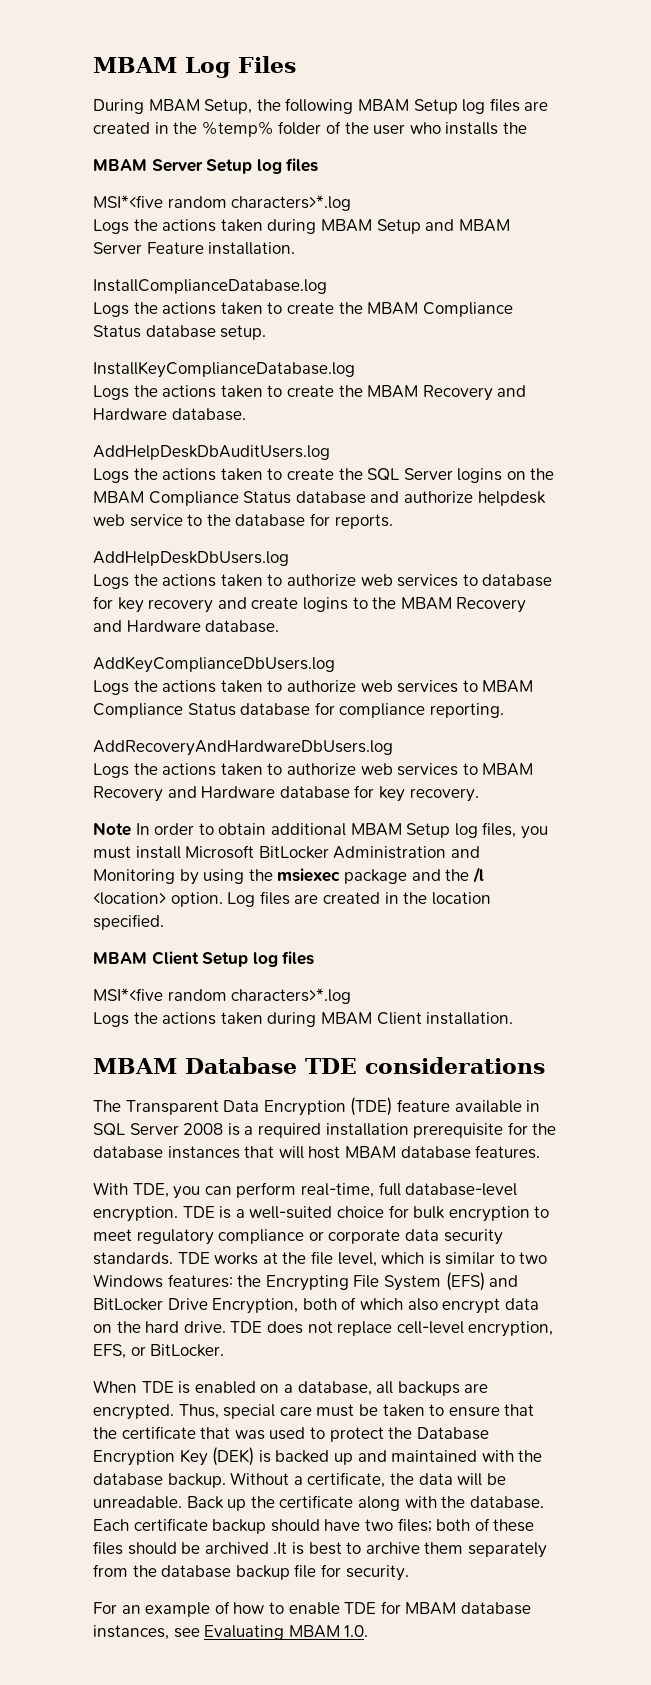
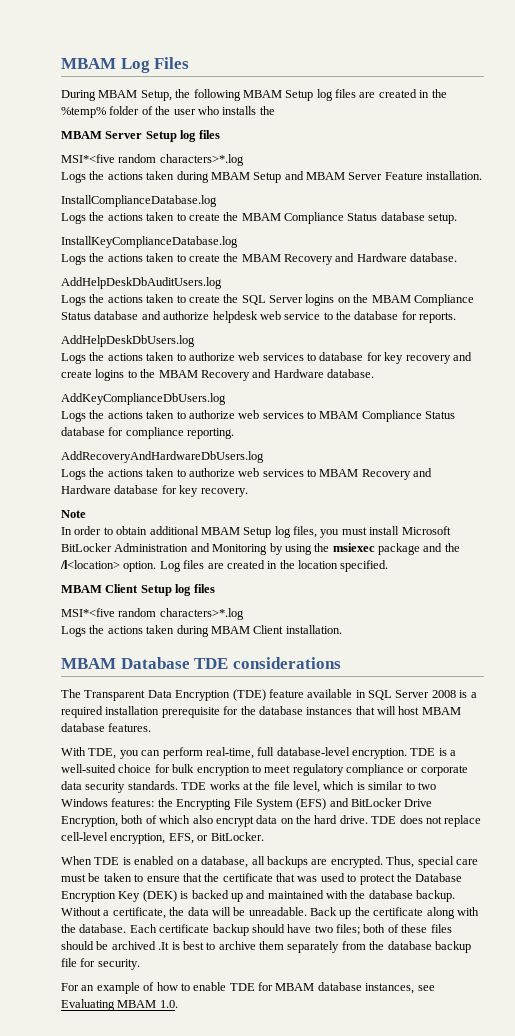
- Note In order to obtain additional MBAM Setup log files, you must install Microsoft BitLocker Administration and Monitoring by using the msiexec package and the /l <location> option.
+ Note
+ In order to obtain additional MBAM Setup log files, you must install Microsoft BitLocker Administration and Monitoring by using the msiexec package and the /l<location> option.

